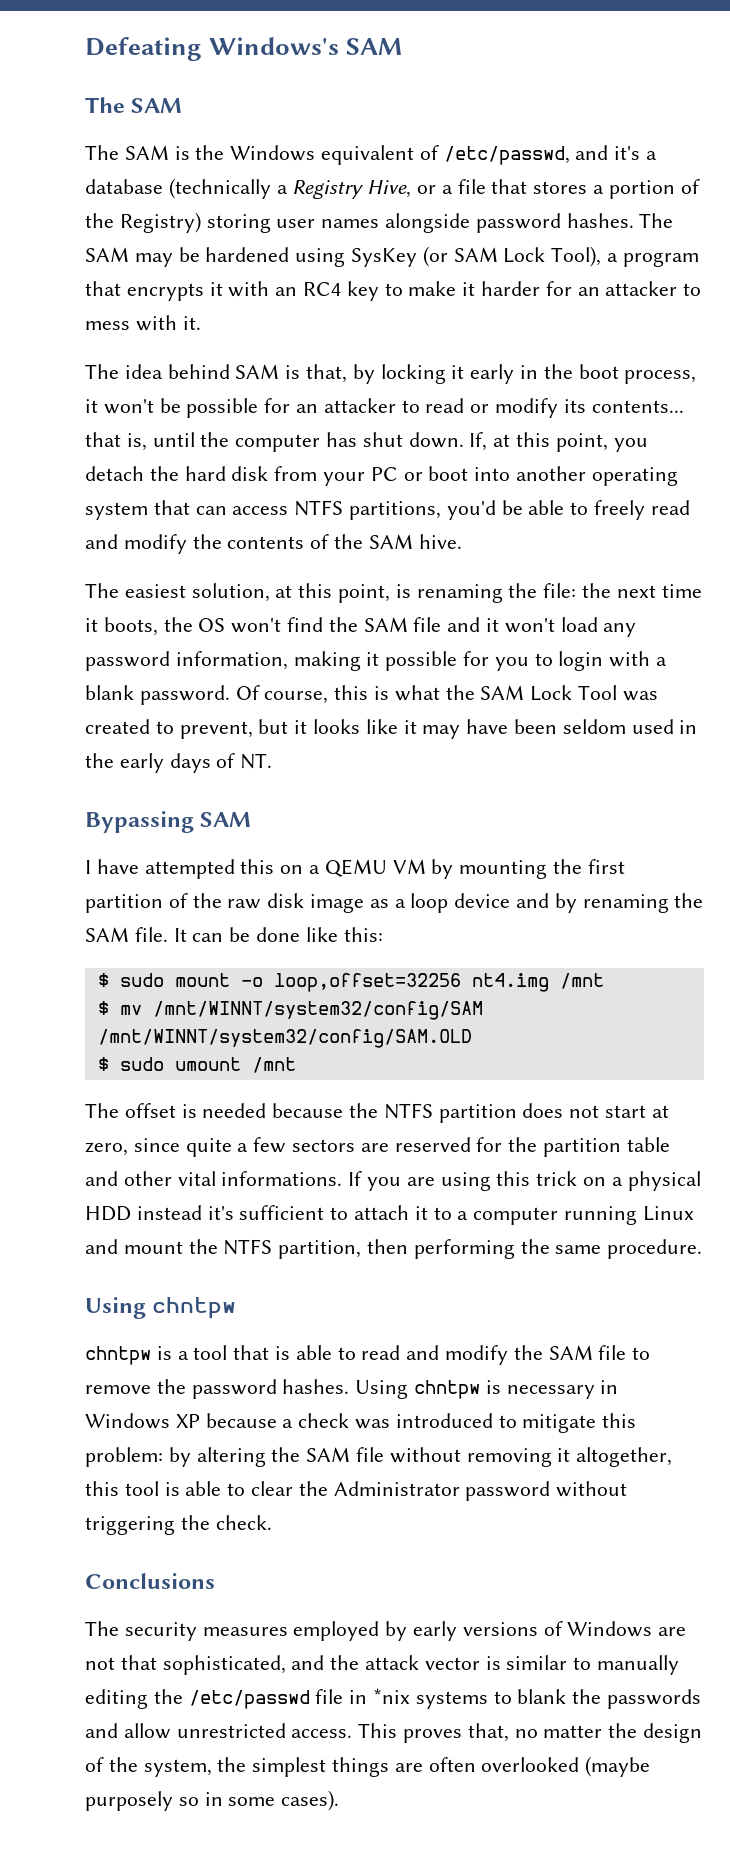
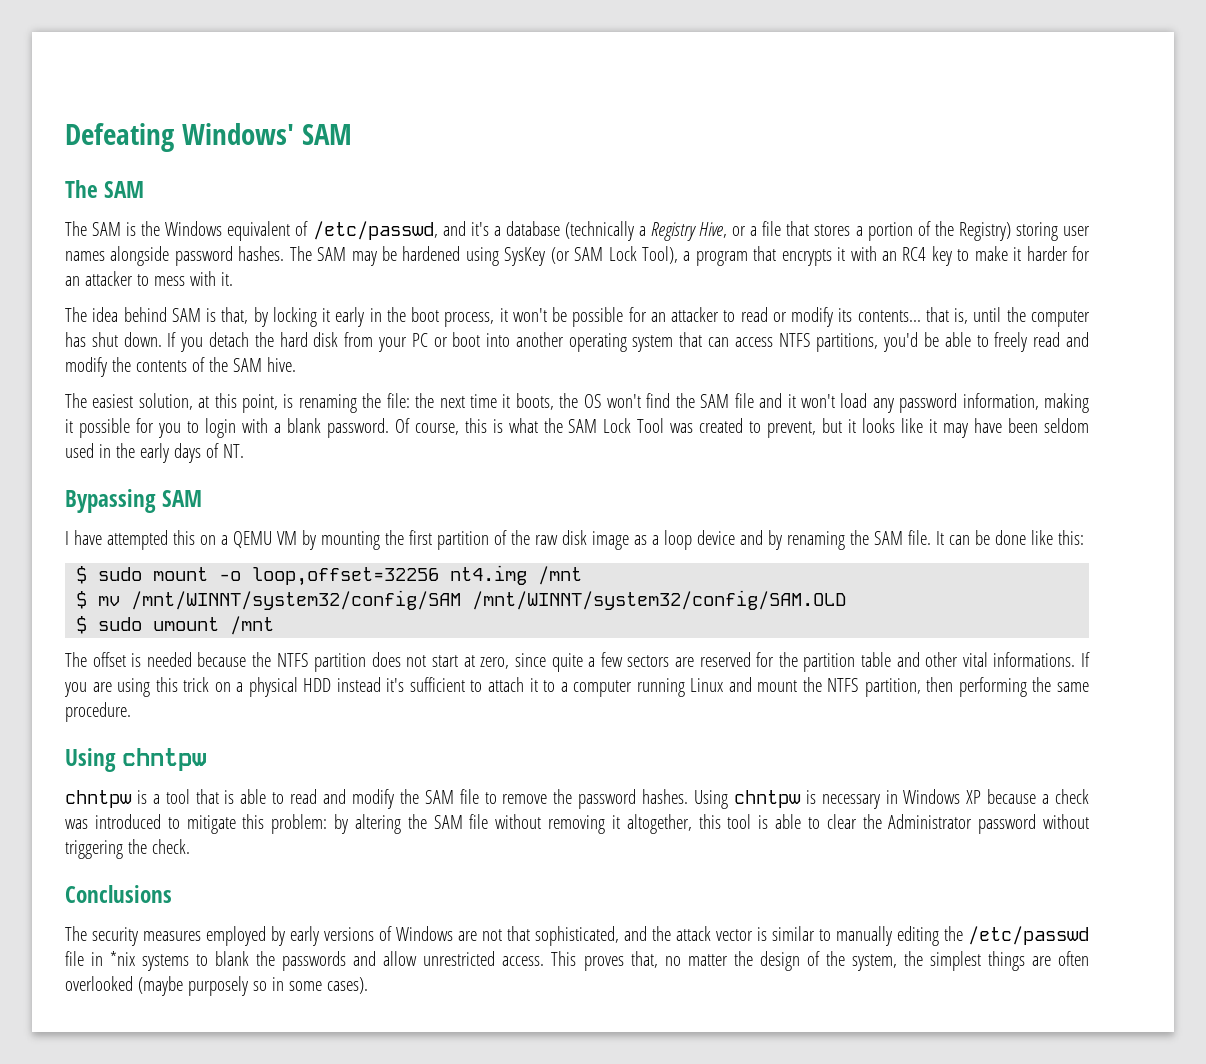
- Defeating Windows's SAM
+ Defeating Windows' SAM
- If, at this point, you detach the hard disk from your PC or boot into another operating system that can access NTFS partitions, you'd be able to freely read and modify the contents of the SAM hive.
+ If you detach the hard disk from your PC or boot into another operating system that can access NTFS partitions, you'd be able to freely read and modify the contents of the SAM hive.

